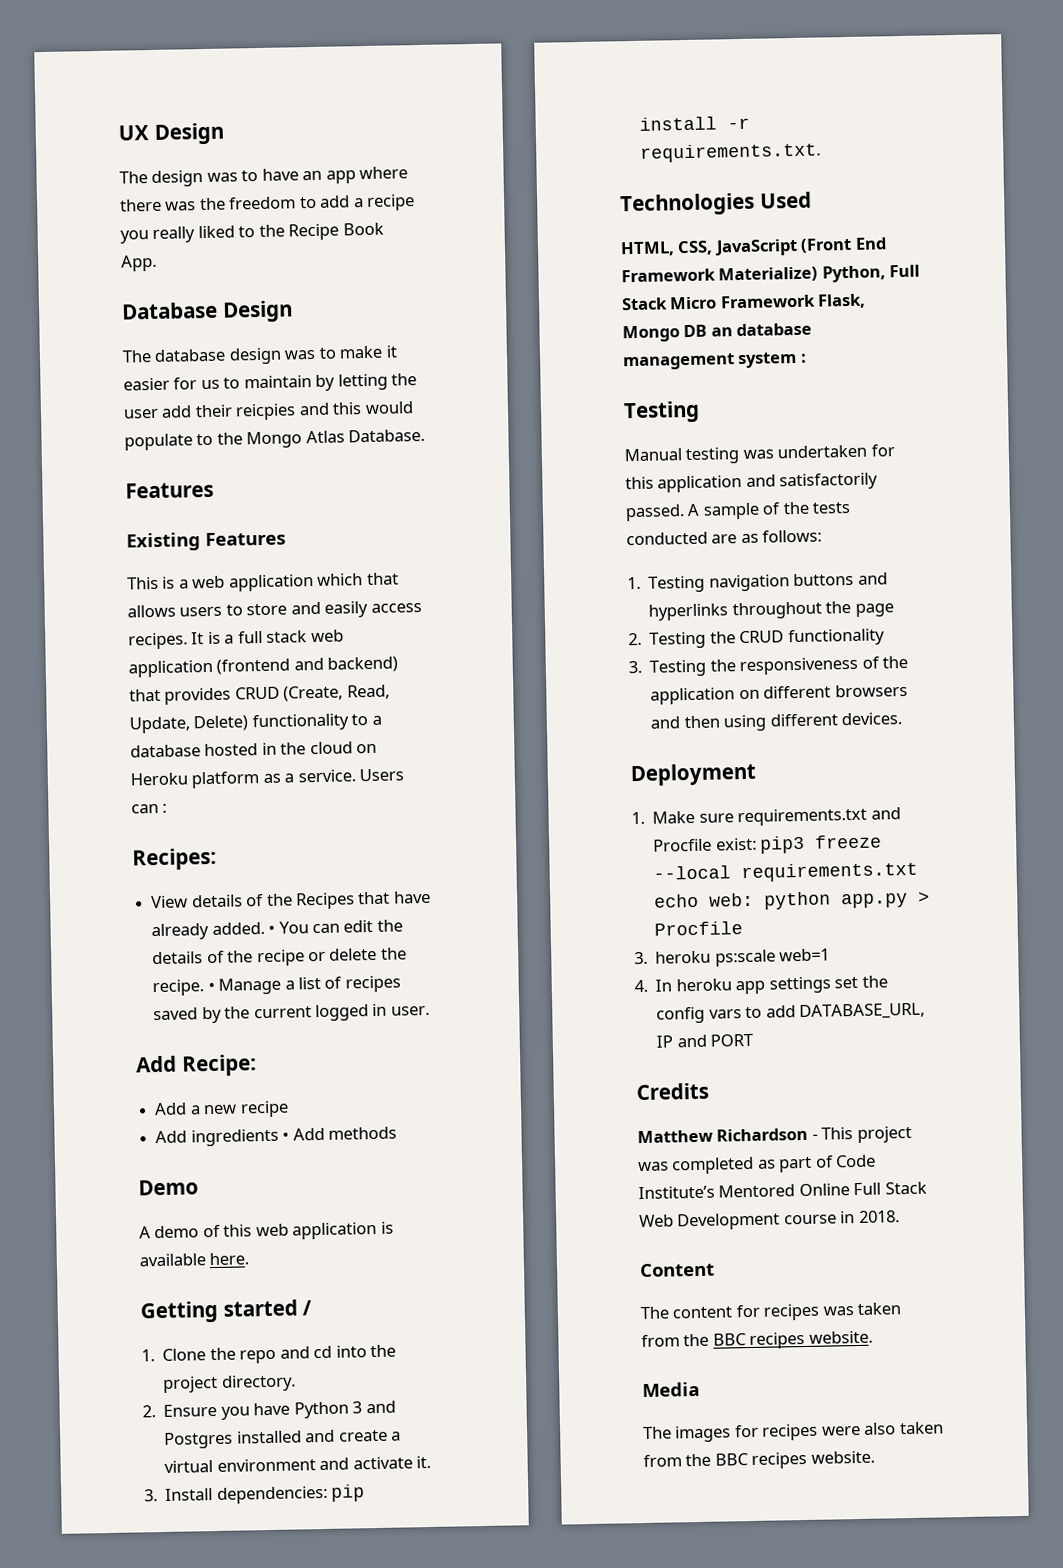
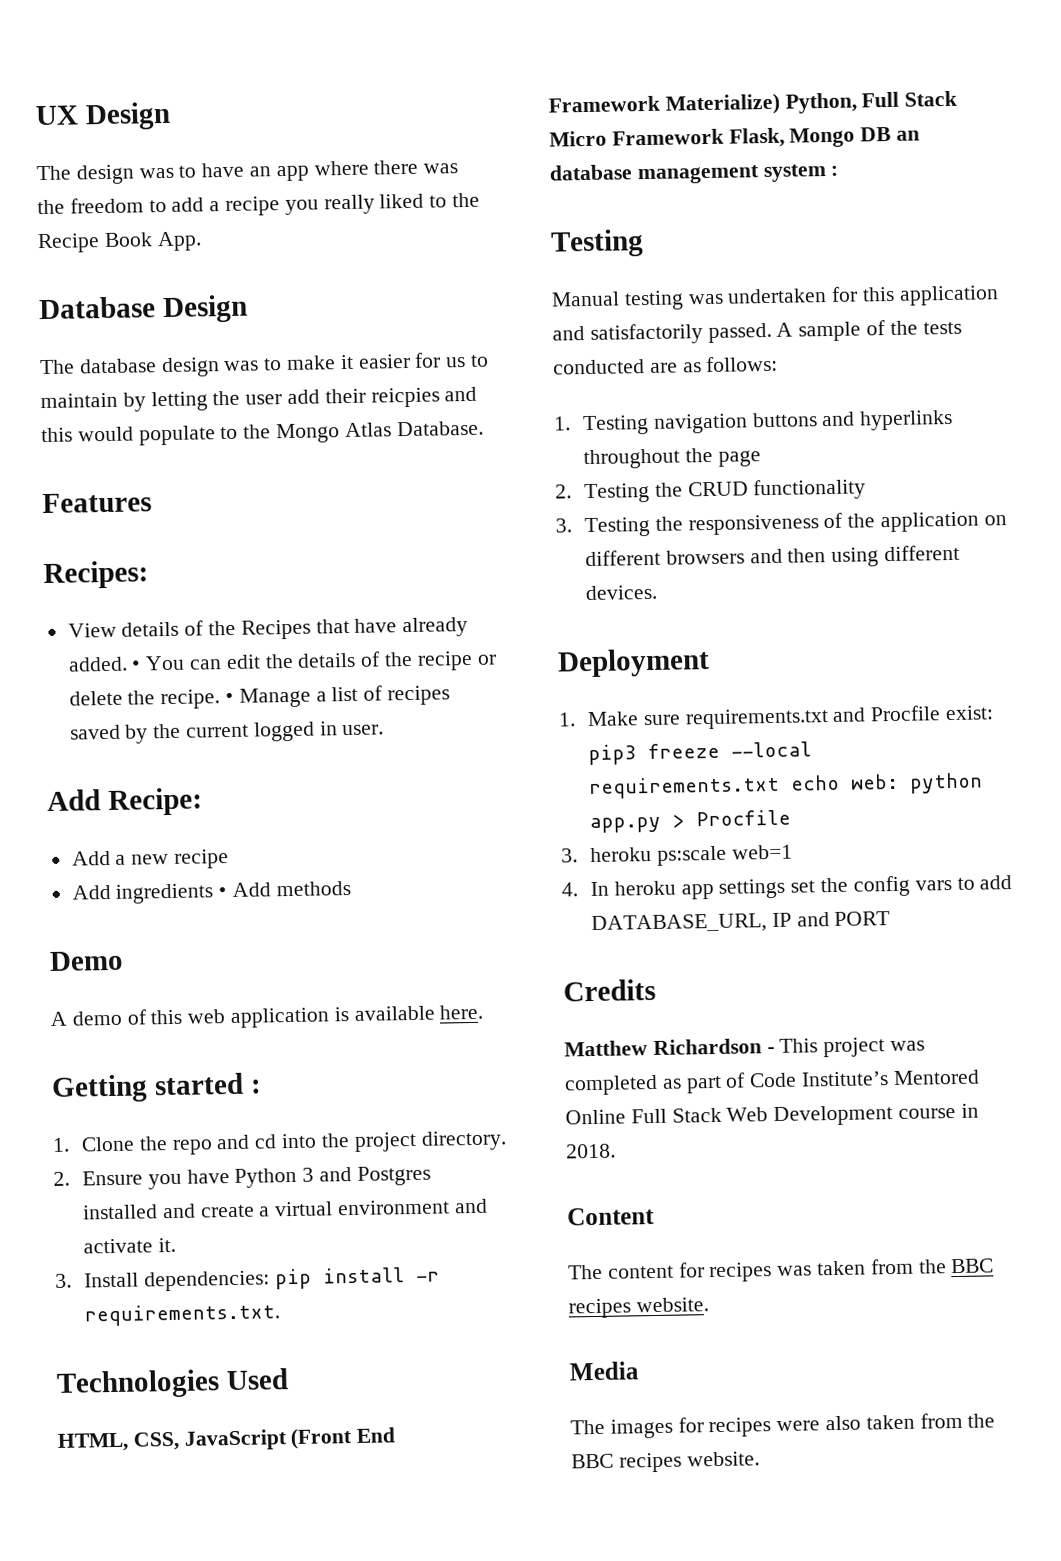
- Existing Features
- This is a web application which that allows users to store and easily access recipes. It is a full stack web application (frontend and backend) that provides CRUD (Create, Read, Update, Delete) functionality to a database hosted in the cloud on Heroku platform as a service. Users can :
- Getting started /
+ Getting started :

